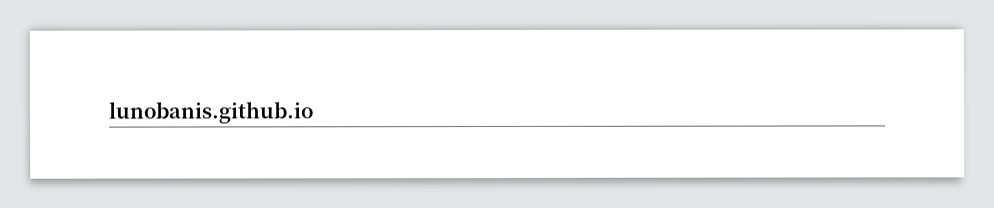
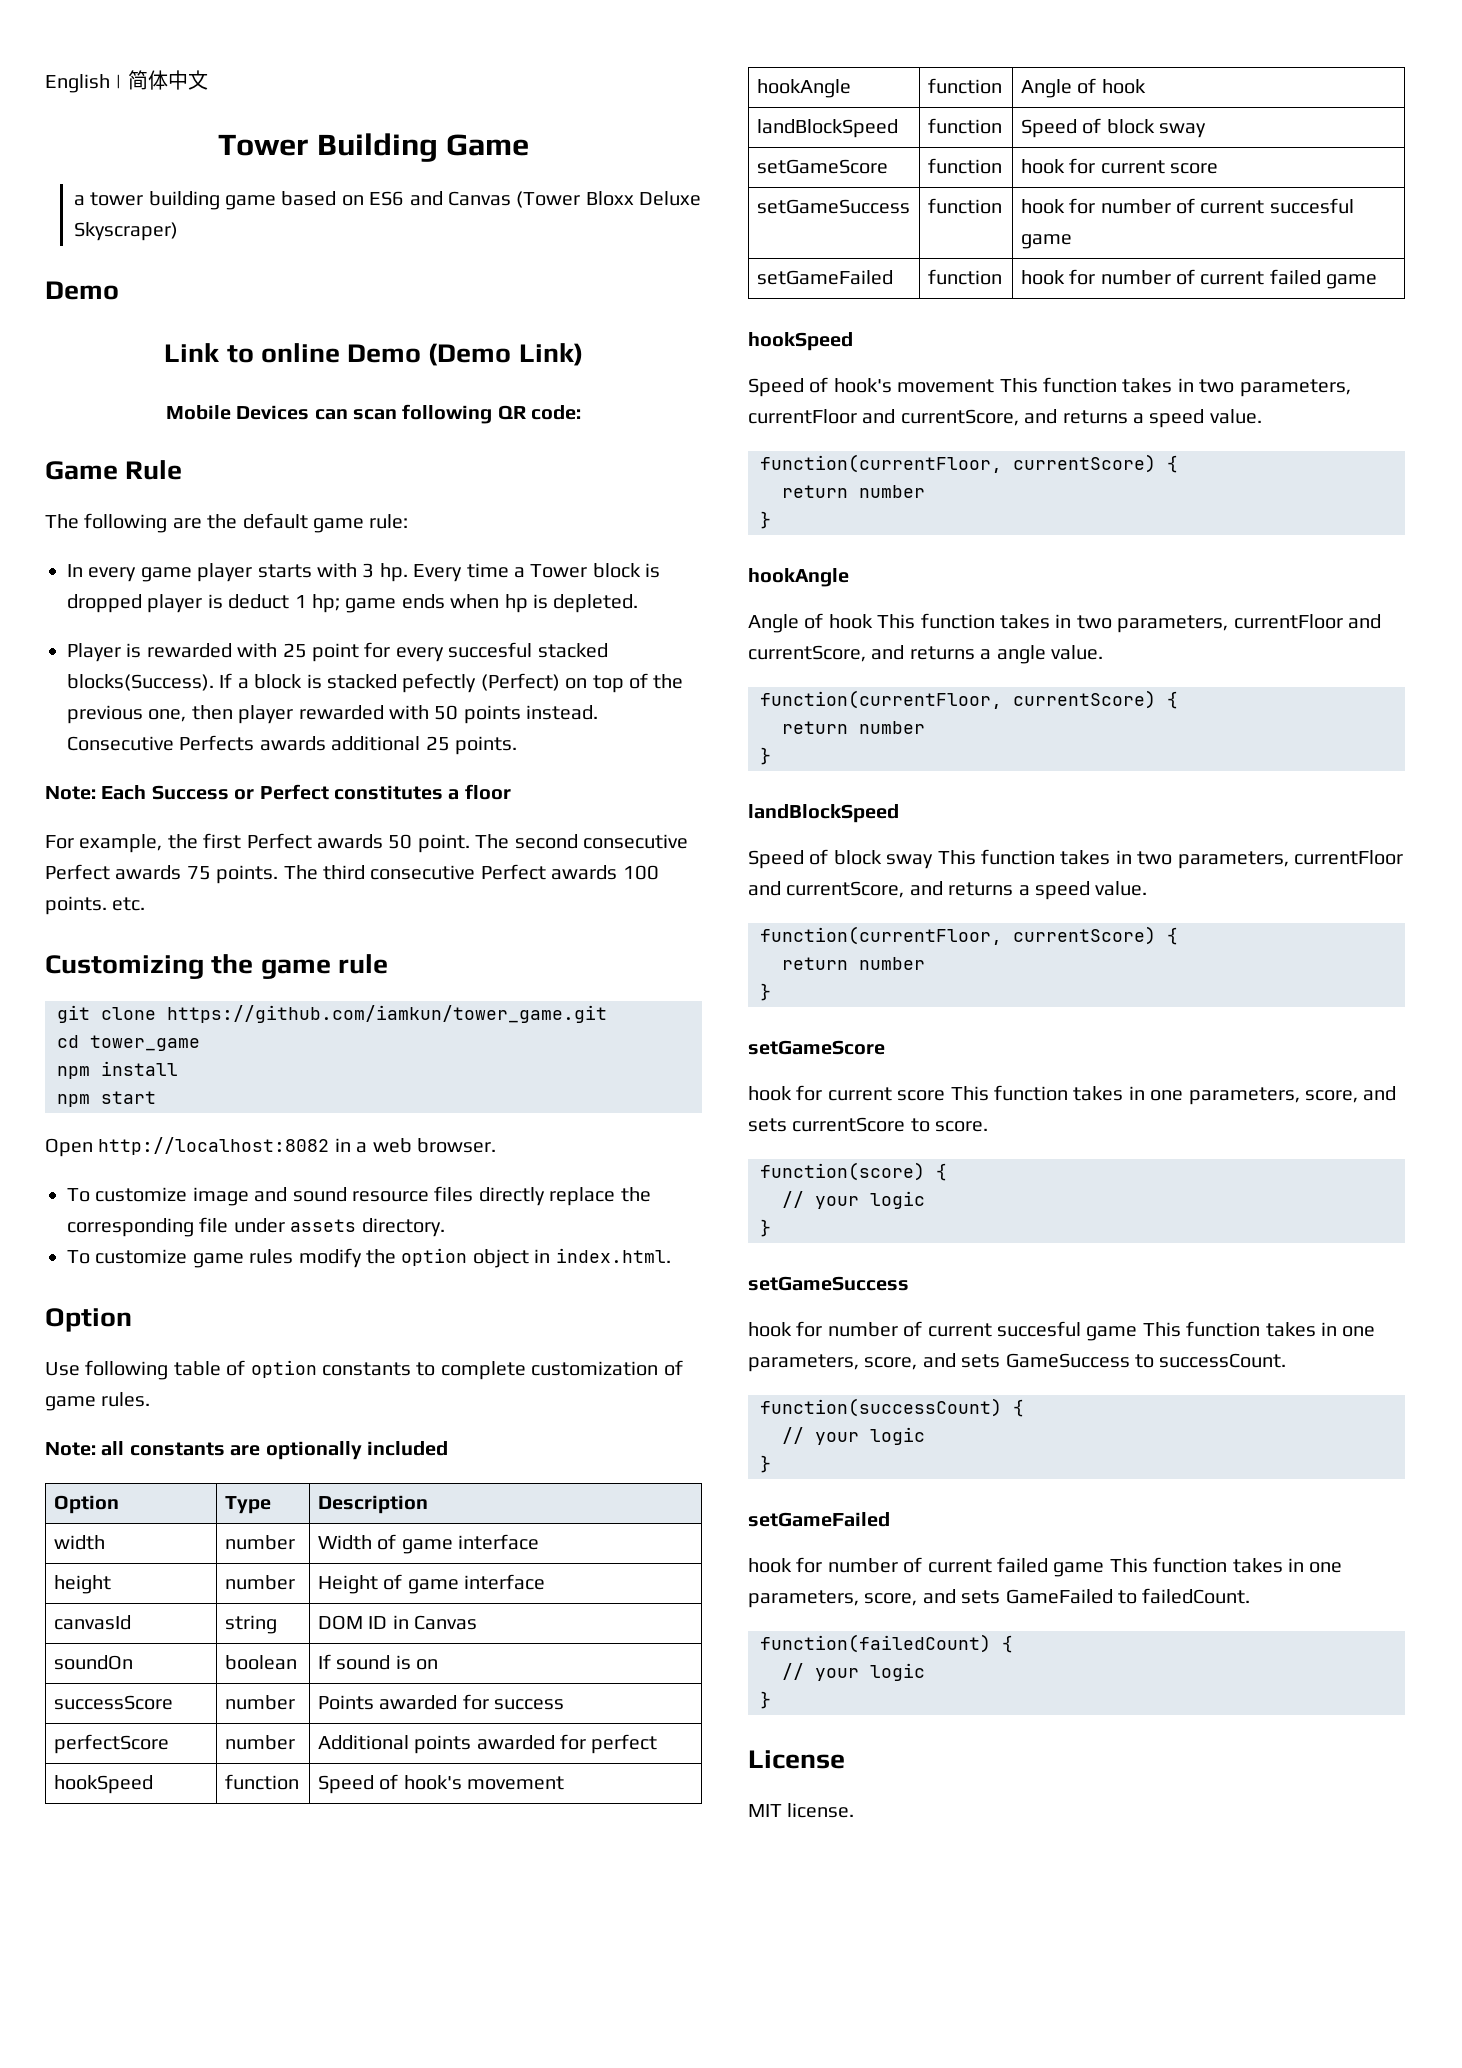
- lunobanis.github.io
+ English | 简体中文
+ Tower Building Game
+ a tower building game based on ES6 and Canvas (Tower Bloxx Deluxe Skyscraper)
+ Demo
+ Link to online Demo (Demo Link)
+ Mobile Devices can scan following QR code:
+ Game Rule
+ The following are the default game rule:
+ In every game player starts with 3 hp. Every time a Tower block is dropped player is deduct 1 hp; game ends when hp is depleted.
+ Player is rewarded with 25 point for every succesful stacked blocks(Success). If a block is stacked pefectly (Perfect) on top of the previous one, then player rewarded with 50 points instead. Consecutive Perfects awards additional 25 points.
+ Note: Each Success or Perfect constitutes a floor
+ For example, the first Perfect awards 50 point. The second consecutive Perfect awards 75 points. The third consecutive Perfect awards 100 points. etc.
+ Customizing the game rule
+ git clone https://github.com/iamkun/tower_game.git
+ cd tower_game
+ npm install
+ npm start
+ Open http://localhost:8082 in a web browser.
+ To customize image and sound resource files directly replace the corresponding file under assets directory.
+ To customize game rules modify the option object in index.html.
+ Option
+ Use following table of option constants to complete customization of game rules.
+ Note: all constants are optionally included
+ Option | Type | Description
+ width | number | Width of game interface
+ height | number | Height of game interface
+ canvasId | string | DOM ID in Canvas
+ soundOn | boolean | If sound is on
+ successScore | number | Points awarded for success
+ perfectScore | number | Additional points awarded for perfect
+ hookSpeed | function | Speed of hook's movement
+ hookAngle | function | Angle of hook
+ landBlockSpeed | function | Speed of block sway
+ setGameScore | function | hook for current score
+ setGameSuccess | function | hook for number of current succesful game
+ setGameFailed | function | hook for number of current failed game
+ hookSpeed
+ Speed of hook's movement This function takes in two parameters, currentFloor and currentScore, and returns a speed value.
+ function(currentFloor, currentScore) {
+ return number
+ }
+ hookAngle
+ Angle of hook This function takes in two parameters, currentFloor and currentScore, and returns a angle value.
+ function(currentFloor, currentScore) {
+ return number
+ }
+ landBlockSpeed
+ Speed of block sway This function takes in two parameters, currentFloor and currentScore, and returns a speed value.
+ function(currentFloor, currentScore) {
+ return number
+ }
+ setGameScore
+ hook for current score This function takes in one parameters, score, and sets currentScore to score.
+ function(score) {
+ // your logic
+ }
+ setGameSuccess
+ hook for number of current succesful game This function takes in one parameters, score, and sets GameSuccess to successCount.
+ function(successCount) {
+ // your logic
+ }
+ setGameFailed
+ hook for number of current failed game This function takes in one parameters, score, and sets GameFailed to failedCount.
+ function(failedCount) {
+ // your logic
+ }
+ License
+ MIT license.

